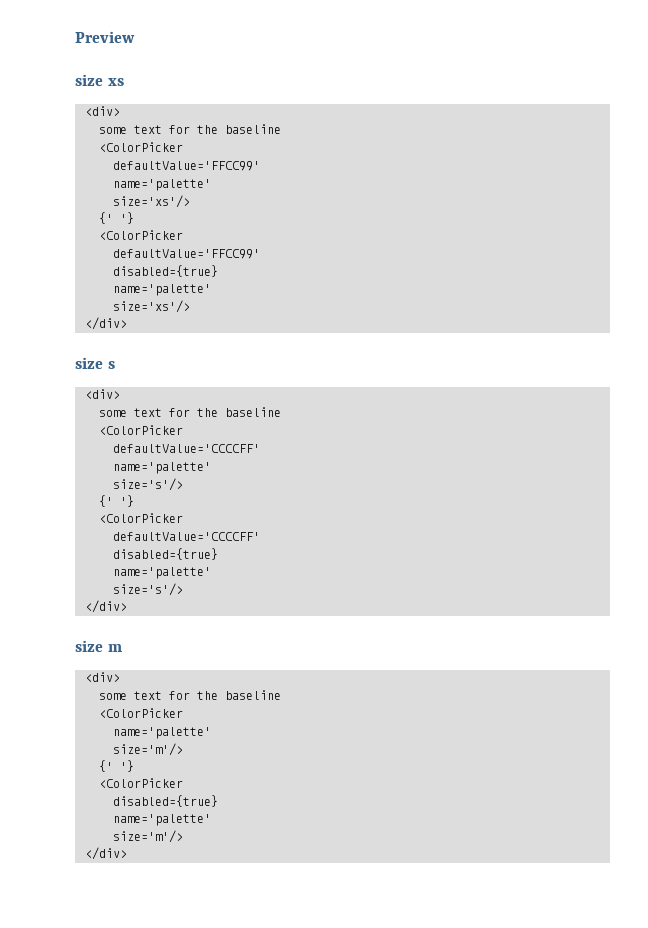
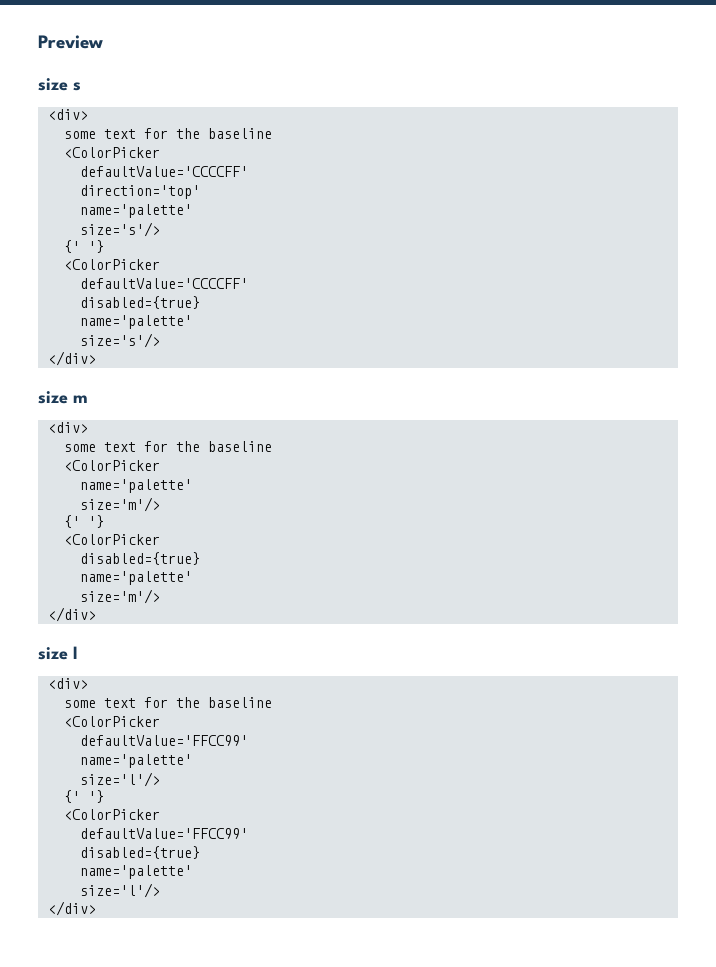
- size xs
- <div>
- some text for the baseline
- <ColorPicker
- defaultValue='FFCC99'
- name='palette'
- size='xs'/>
- {' '}
- <ColorPicker
- defaultValue='FFCC99'
- disabled={true}
- name='palette'
- size='xs'/>
- </div>
+ direction='top'
+ size l
+ <div>
+ some text for the baseline
+ <ColorPicker
+ defaultValue='FFCC99'
+ name='palette'
+ size='l'/>
+ {' '}
+ <ColorPicker
+ defaultValue='FFCC99'
+ disabled={true}
+ name='palette'
+ size='l'/>
+ </div>

